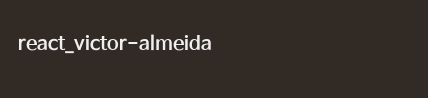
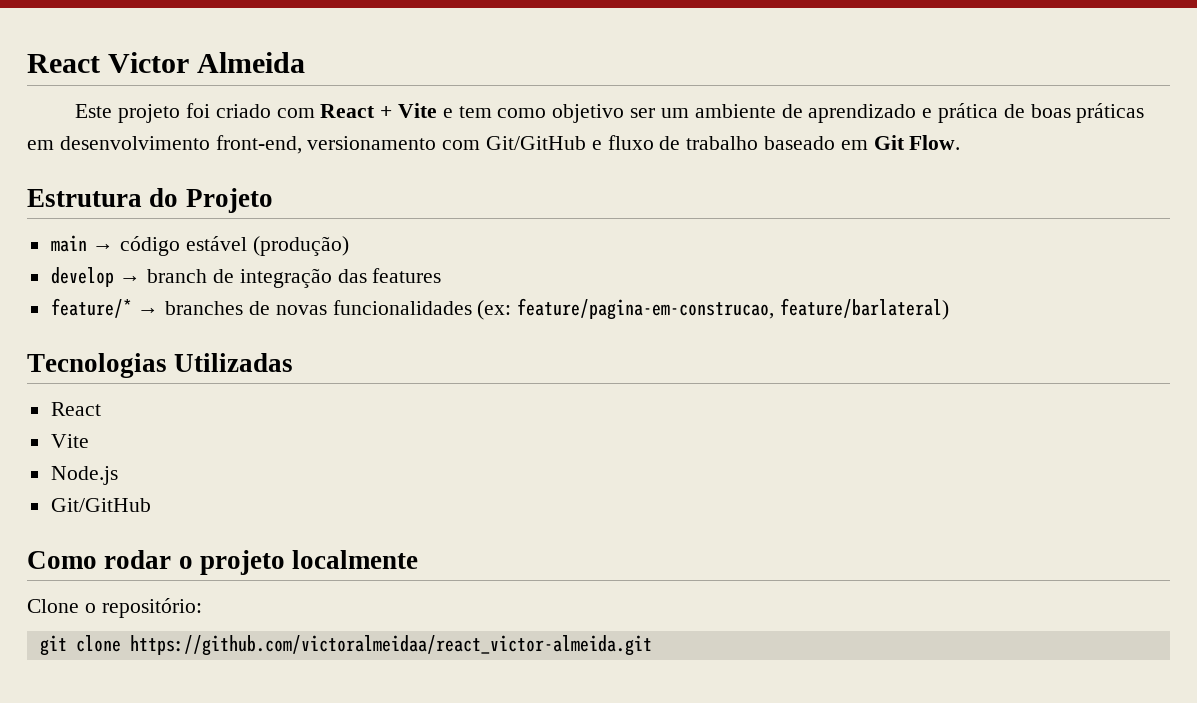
- react_victor-almeida
+ React Victor Almeida
+ Este projeto foi criado com React + Vite e tem como objetivo ser um ambiente de aprendizado e prática de boas práticas em desenvolvimento front-end, versionamento com Git/GitHub e fluxo de trabalho baseado em Git Flow.
+ Estrutura do Projeto
+ main → código estável (produção)
+ develop → branch de integração das features
+ feature/* → branches de novas funcionalidades (ex: feature/pagina-em-construcao, feature/barlateral)
+ Tecnologias Utilizadas
+ React
+ Vite
+ Node.js
+ Git/GitHub
+ Como rodar o projeto localmente
+ Clone o repositório:
+ git clone https://github.com/victoralmeidaa/react_victor-almeida.git

